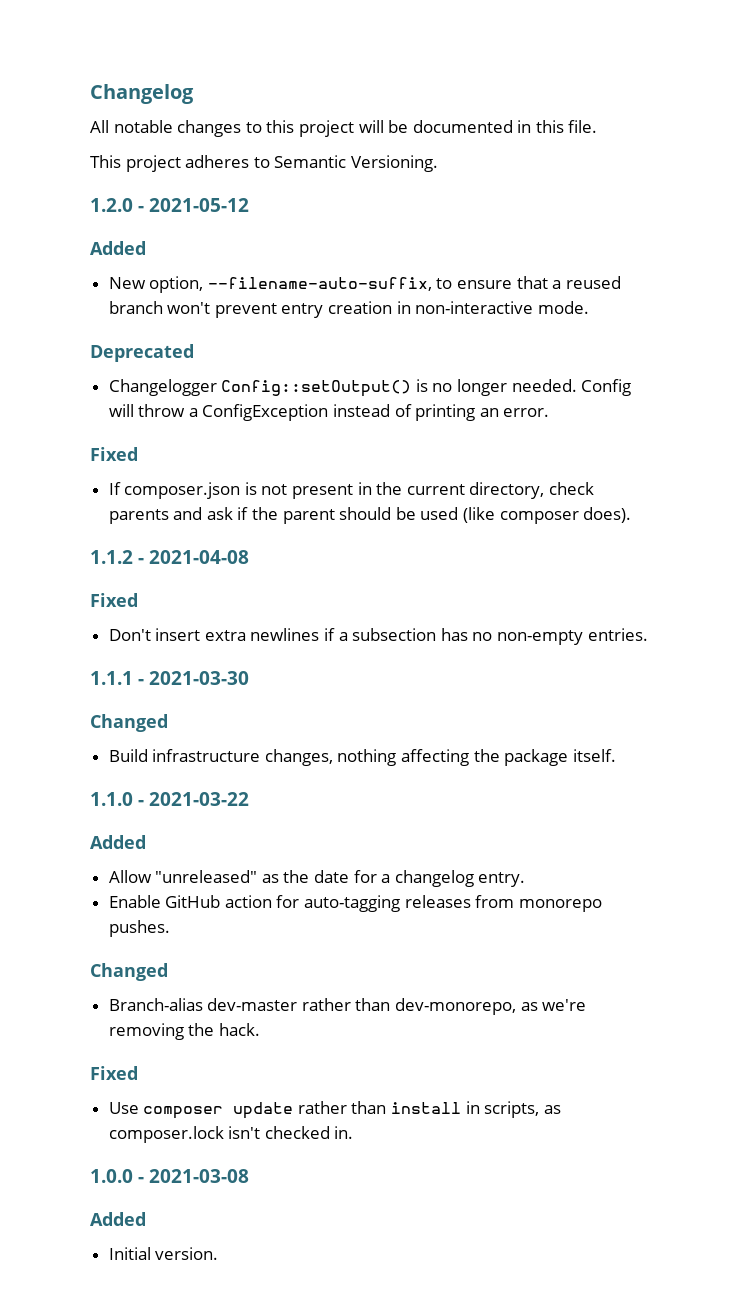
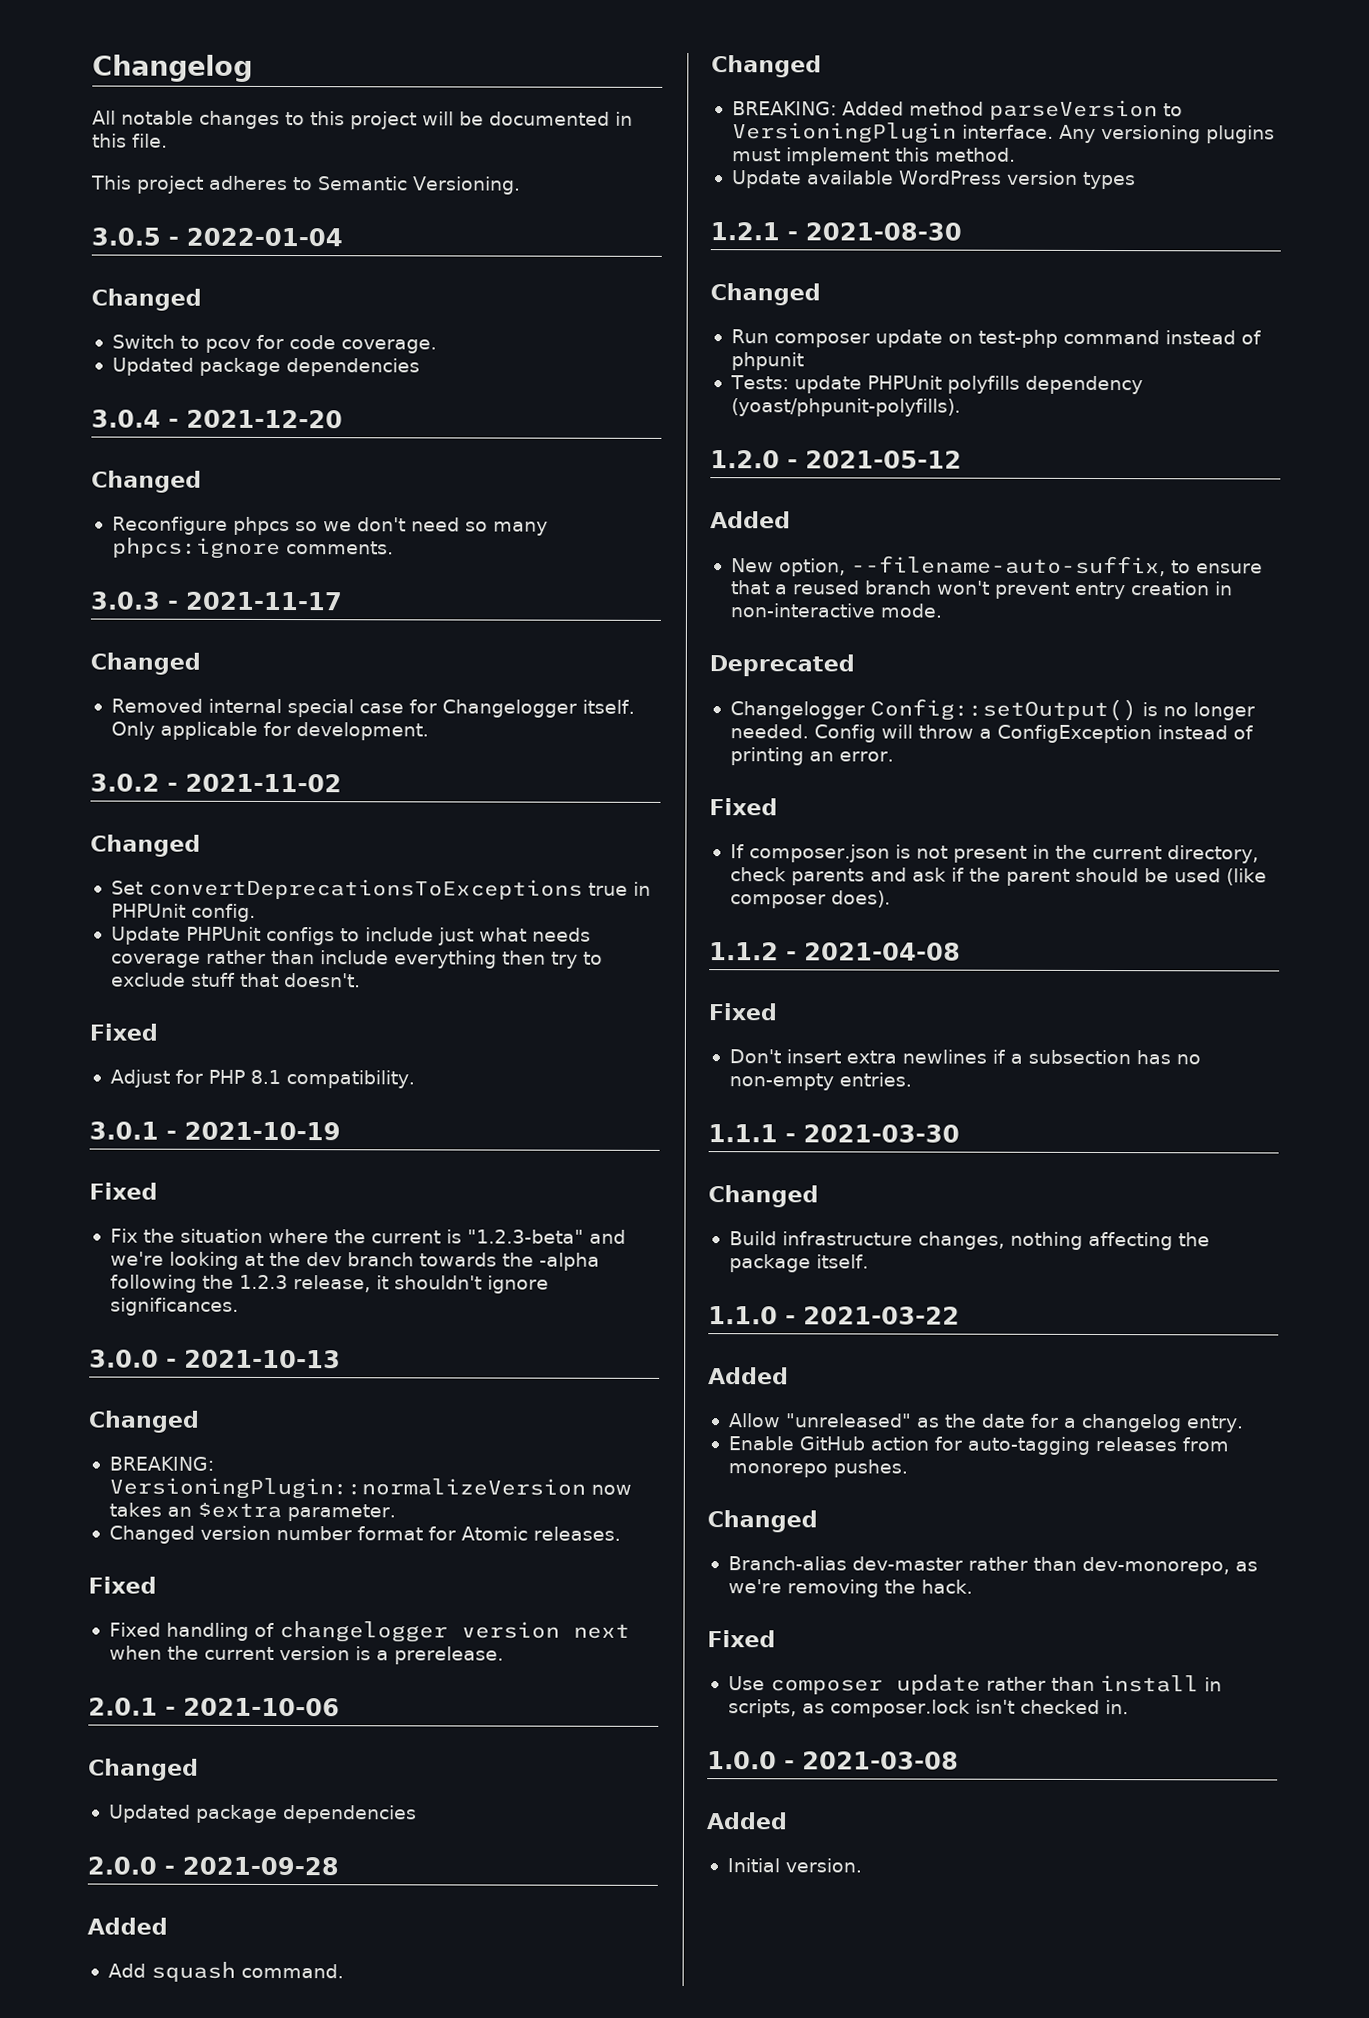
+ 3.0.5 - 2022-01-04
+ Changed
+ Switch to pcov for code coverage.
+ Updated package dependencies
+ 3.0.4 - 2021-12-20
+ Changed
+ Reconfigure phpcs so we don't need so many phpcs:ignore comments.
+ 3.0.3 - 2021-11-17
+ Changed
+ Removed internal special case for Changelogger itself. Only applicable for development.
+ 3.0.2 - 2021-11-02
+ Changed
+ Set convertDeprecationsToExceptions true in PHPUnit config.
+ Update PHPUnit configs to include just what needs coverage rather than include everything then try to exclude stuff that doesn't.
+ Fixed
+ Adjust for PHP 8.1 compatibility.
+ 3.0.1 - 2021-10-19
+ Fixed
+ Fix the situation where the current is "1.2.3-beta" and we're looking at the dev branch towards the -alpha following the 1.2.3 release, it shouldn't ignore significances.
+ 3.0.0 - 2021-10-13
+ Changed
+ BREAKING: VersioningPlugin::normalizeVersion now takes an $extra parameter.
+ Changed version number format for Atomic releases.
+ Fixed
+ Fixed handling of changelogger version next when the current version is a prerelease.
+ 2.0.1 - 2021-10-06
+ Changed
+ Updated package dependencies
+ 2.0.0 - 2021-09-28
+ Added
+ Add squash command.
+ Changed
+ BREAKING: Added method parseVersion to VersioningPlugin interface. Any versioning plugins must implement this method.
+ Update available WordPress version types
+ 1.2.1 - 2021-08-30
+ Changed
+ Run composer update on test-php command instead of phpunit
+ Tests: update PHPUnit polyfills dependency (yoast/phpunit-polyfills).

